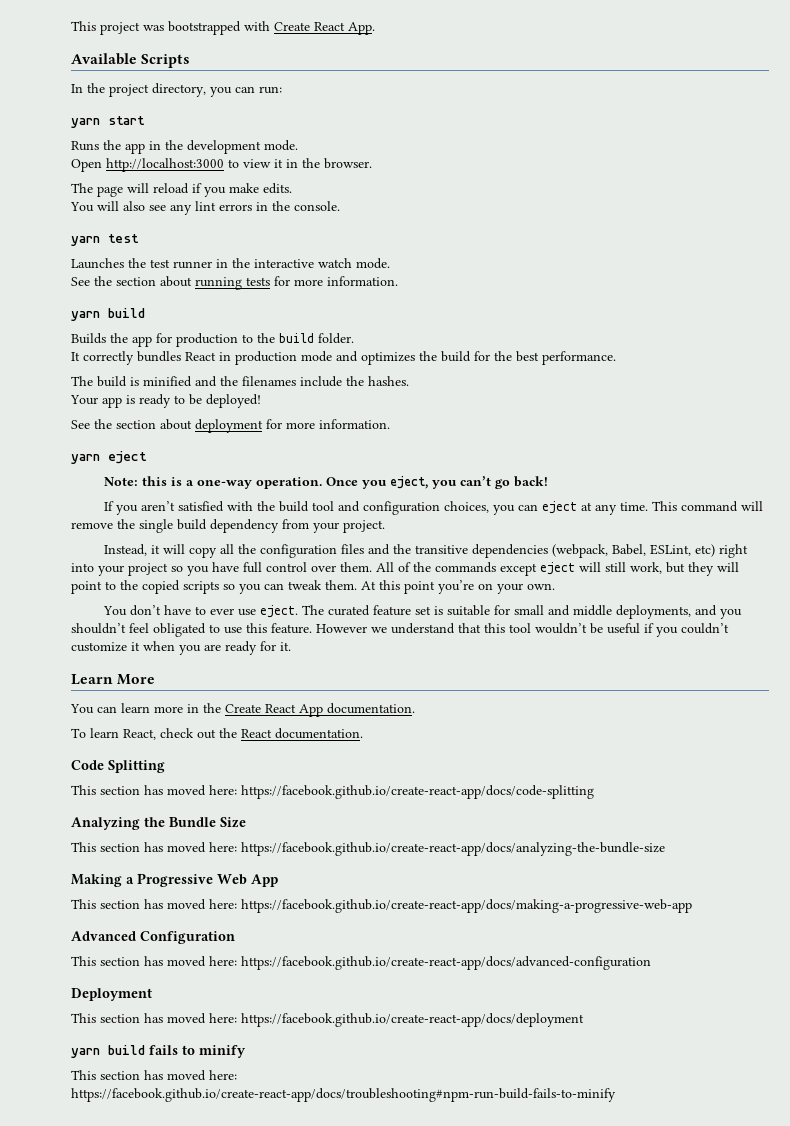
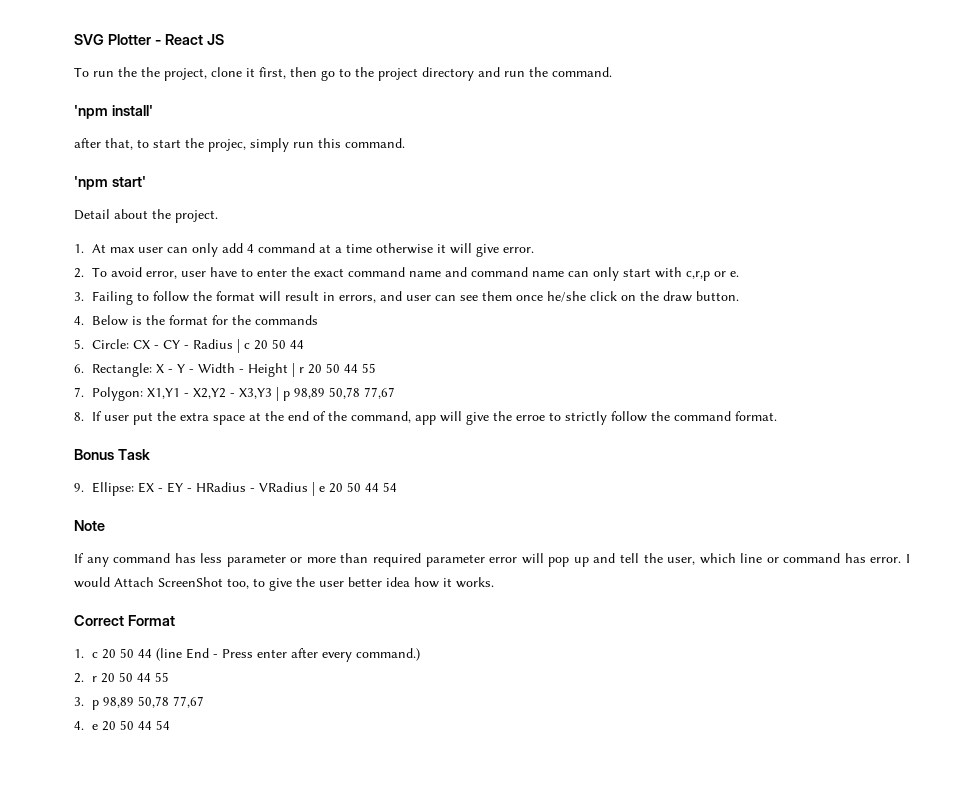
- This project was bootstrapped with Create React App.
- Available Scripts
- In the project directory, you can run:
- yarn start
- Runs the app in the development mode.
- Open http://localhost:3000 to view it in the browser.
- The page will reload if you make edits.
- You will also see any lint errors in the console.
- yarn test
- Launches the test runner in the interactive watch mode.
- See the section about running tests for more information.
- yarn build
- Builds the app for production to the build folder.
- It correctly bundles React in production mode and optimizes the build for the best performance.
- The build is minified and the filenames include the hashes.
- Your app is ready to be deployed!
- See the section about deployment for more information.
- yarn eject
- Note: this is a one-way operation. Once you eject, you can’t go back!
- If you aren’t satisfied with the build tool and configuration choices, you can eject at any time. This command will remove the single build dependency from your project.
- Instead, it will copy all the configuration files and the transitive dependencies (webpack, Babel, ESLint, etc) right into your project so you have full control over them. All of the commands except eject will still work, but they will point to the copied scripts so you can tweak them. At this point you’re on your own.
- You don’t have to ever use eject. The curated feature set is suitable for small and middle deployments, and you shouldn’t feel obligated to use this feature. However we understand that this tool wouldn’t be useful if you couldn’t customize it when you are ready for it.
- Learn More
- You can learn more in the Create React App documentation.
- To learn React, check out the React documentation.
- Code Splitting
- This section has moved here: https://facebook.github.io/create-react-app/docs/code-splitting
- Analyzing the Bundle Size
- This section has moved here: https://facebook.github.io/create-react-app/docs/analyzing-the-bundle-size
- Making a Progressive Web App
- This section has moved here: https://facebook.github.io/create-react-app/docs/making-a-progressive-web-app
- Advanced Configuration
- This section has moved here: https://facebook.github.io/create-react-app/docs/advanced-configuration
- Deployment
- This section has moved here: https://facebook.github.io/create-react-app/docs/deployment
- yarn build fails to minify
- This section has moved here: https://facebook.github.io/create-react-app/docs/troubleshooting#npm-run-build-fails-to-minify
+ SVG Plotter - React JS
+ To run the the project, clone it first, then go to the project directory and run the command.
+ 'npm install'
+ after that, to start the projec, simply run this command.
+ 'npm start'
+ Detail about the project.
+ 1. At max user can only add 4 command at a time otherwise it will give error.
+ 2. To avoid error, user have to enter the exact command name and command name can only start with c,r,p or e.
+ 3. Failing to follow the format will result in errors, and user can see them once he/she click on the draw button.
+ 4. Below is the format for the commands
+ 5. Circle: CX - CY - Radius | c 20 50 44
+ 6. Rectangle: X - Y - Width - Height | r 20 50 44 55
+ 7. Polygon: X1,Y1 - X2,Y2 - X3,Y3 | p 98,89 50,78 77,67
+ 8. If user put the extra space at the end of the command, app will give the erroe to strictly follow the command format.
+ Bonus Task
+ 9. Ellipse: EX - EY - HRadius - VRadius | e 20 50 44 54
+ Note
+ If any command has less parameter or more than required parameter error will pop up and tell the user, which line or command has error. I would Attach ScreenShot too, to give the user better idea how it works.
+ Correct Format
+ 1. c 20 50 44 (line End - Press enter after every command.)
+ 2. r 20 50 44 55
+ 3. p 98,89 50,78 77,67
+ 4. e 20 50 44 54

